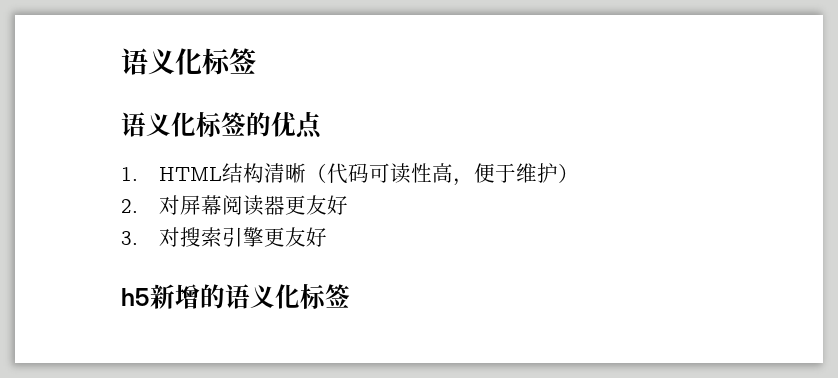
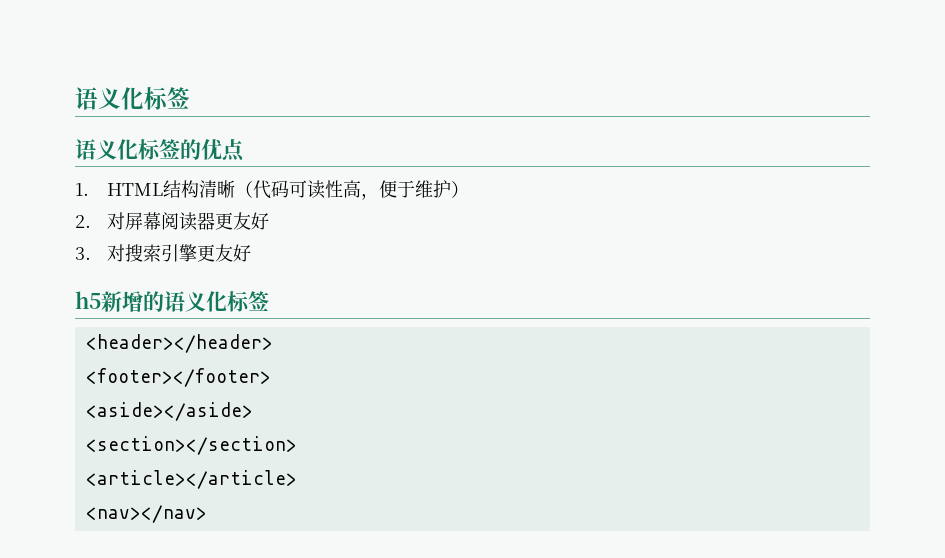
+ <header></header>
+ <footer></footer>
+ <aside></aside>
+ <section></section>
+ <article></article>
+ <nav></nav>

